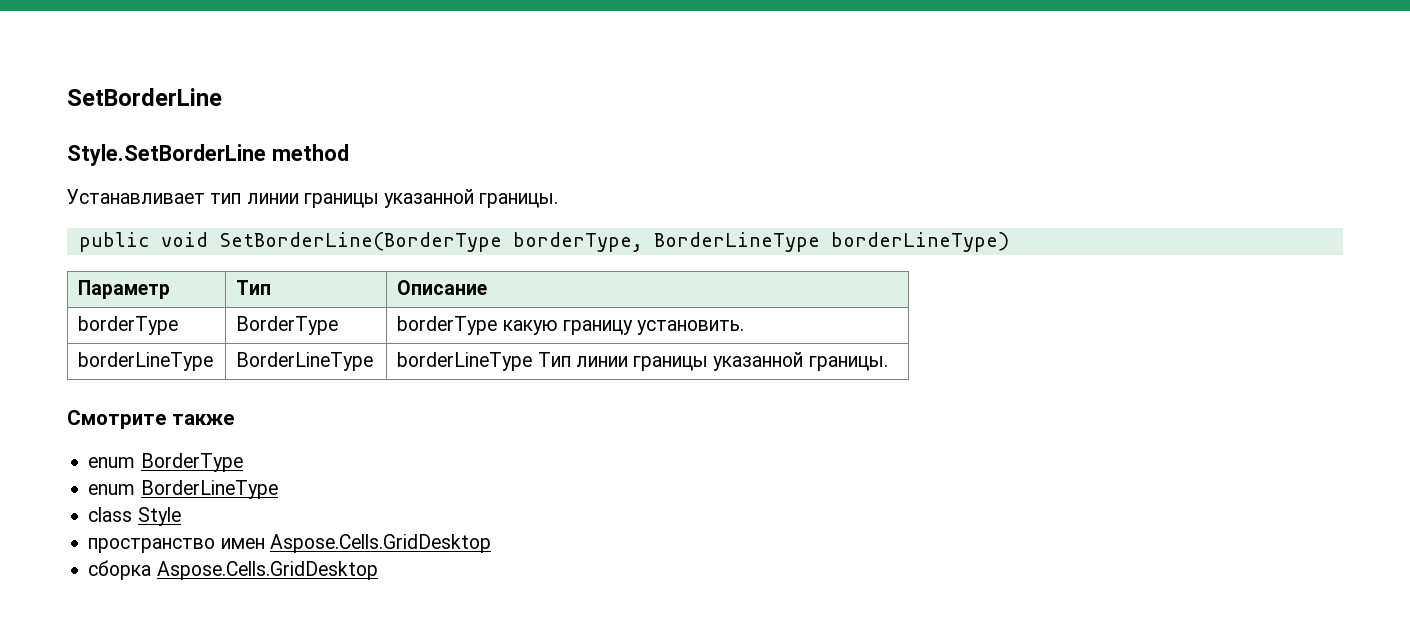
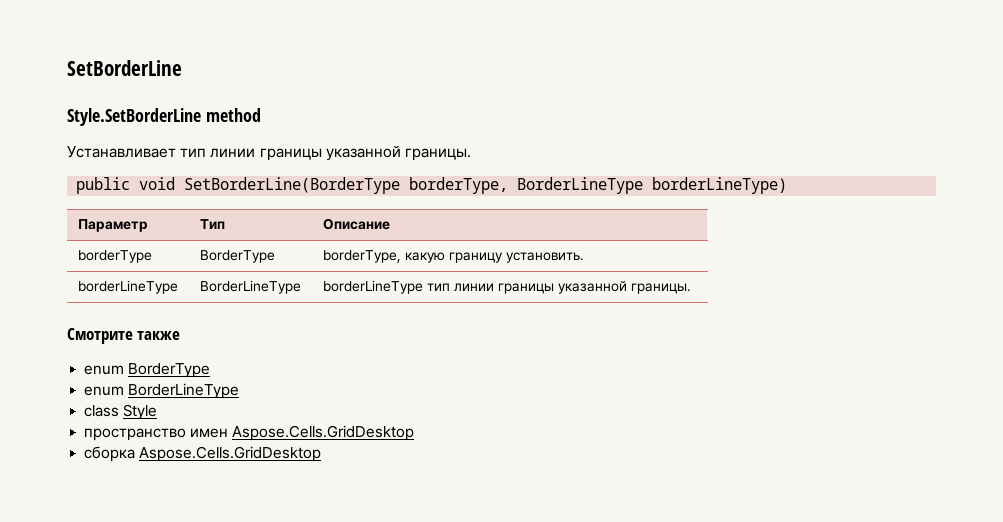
- borderType | BorderType | borderType какую границу установить.
+ borderType | BorderType | borderType, какую границу установить.
- borderLineType | BorderLineType | borderLineType Тип линии границы указанной границы.
+ borderLineType | BorderLineType | borderLineType тип линии границы указанной границы.

